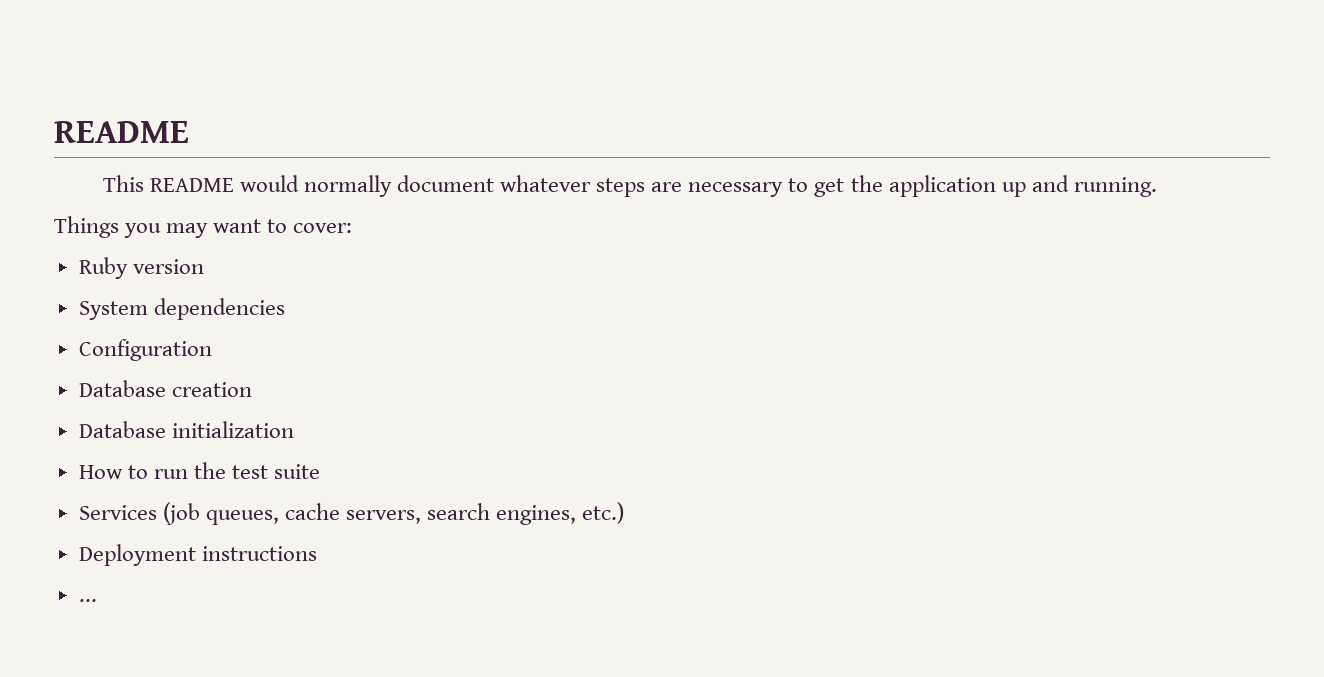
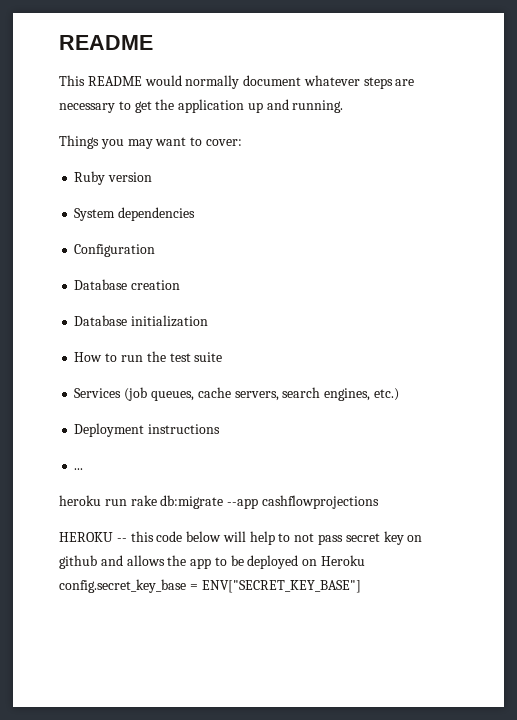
+ heroku run rake db:migrate --app cashflowprojections
+ HEROKU -- this code below will help to not pass secret key on github and allows the app to be deployed on Heroku config.secret_key_base = ENV["SECRET_KEY_BASE"]

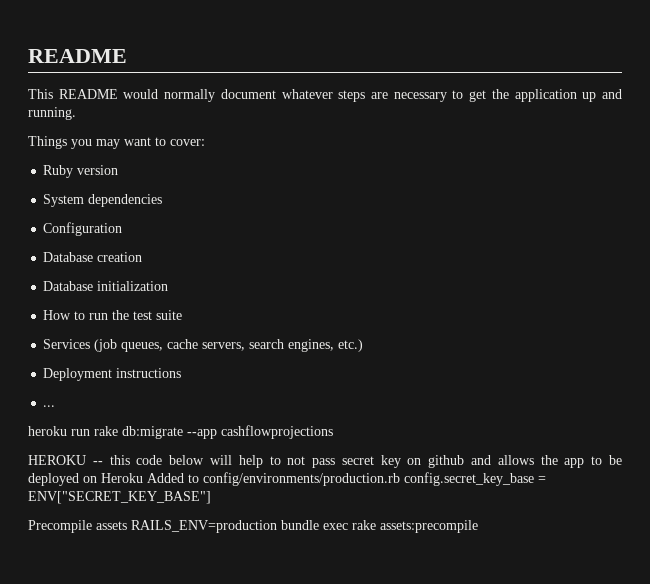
- HEROKU -- this code below will help to not pass secret key on github and allows the app to be deployed on Heroku config.secret_key_base = ENV["SECRET_KEY_BASE"]
+ HEROKU -- this code below will help to not pass secret key on github and allows the app to be deployed on Heroku Added to config/environments/production.rb config.secret_key_base = ENV["SECRET_KEY_BASE"]
+ Precompile assets RAILS_ENV=production bundle exec rake assets:precompile

